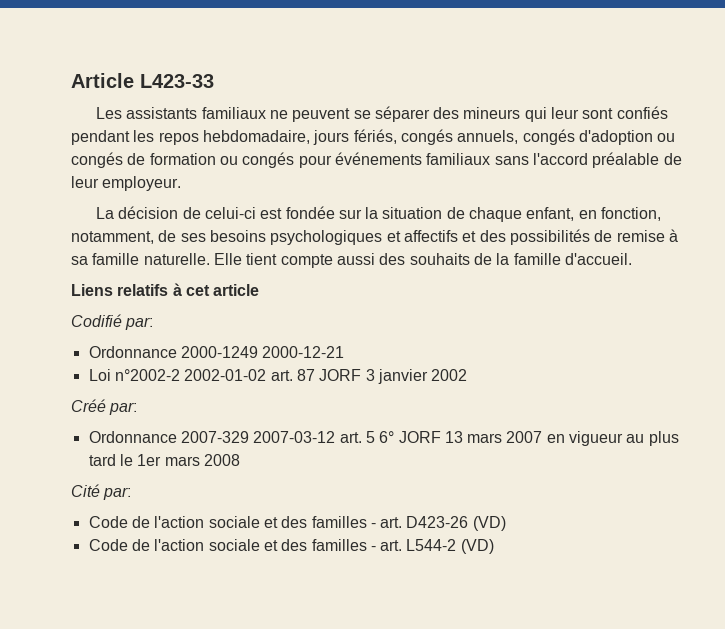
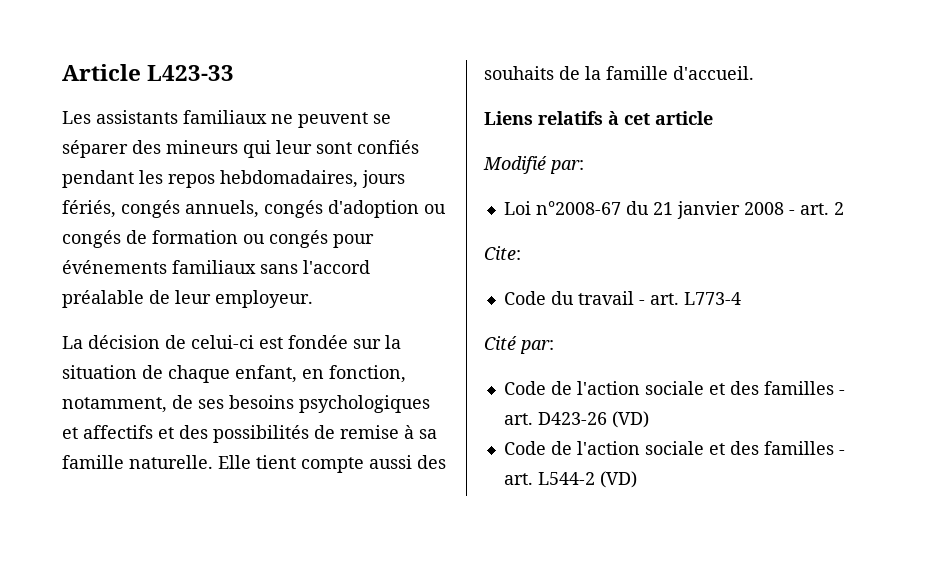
- Les assistants familiaux ne peuvent se séparer des mineurs qui leur sont confiés pendant les repos hebdomadaire, jours fériés, congés annuels, congés d'adoption ou congés de formation ou congés pour événements familiaux sans l'accord préalable de leur employeur.
+ Les assistants familiaux ne peuvent se séparer des mineurs qui leur sont confiés pendant les repos hebdomadaires, jours fériés, congés annuels, congés d'adoption ou congés de formation ou congés pour événements familiaux sans l'accord préalable de leur employeur.
- Codifié par:
- Ordonnance 2000-1249 2000-12-21
- Loi n°2002-2 2002-01-02 art. 87 JORF 3 janvier 2002
- Créé par:
- Ordonnance 2007-329 2007-03-12 art. 5 6° JORF 13 mars 2007 en vigueur au plus tard le 1er mars 2008
+ Modifié par:
+ Loi n°2008-67 du 21 janvier 2008 - art. 2
+ Cite:
+ Code du travail - art. L773-4

